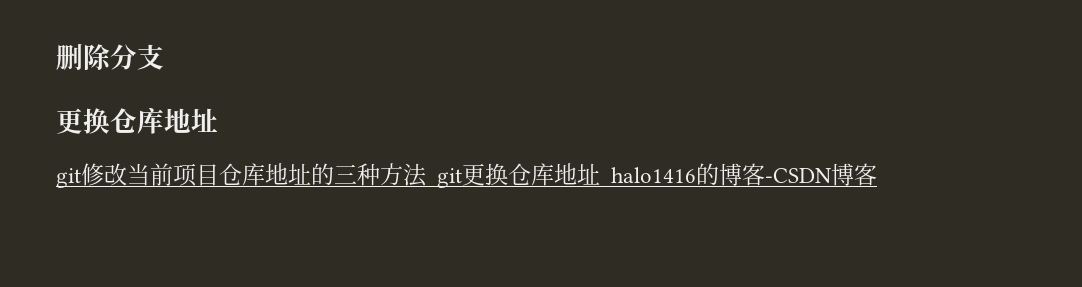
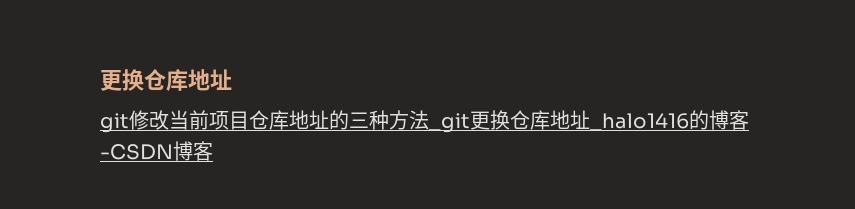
- 删除分支

